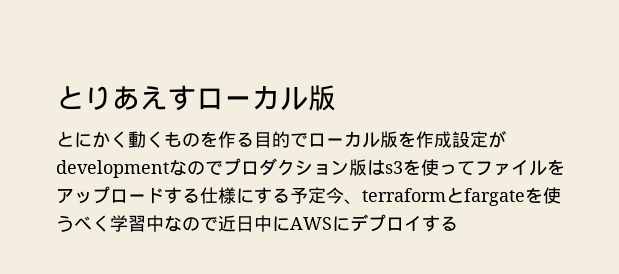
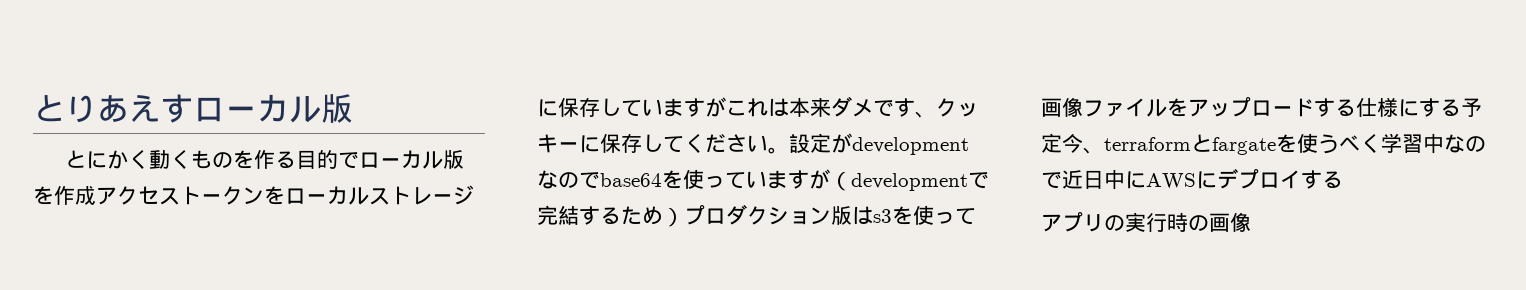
- とにかく動くものを作る目的でローカル版を作成設定がdevelopmentなのでプロダクション版はs3を使ってファイルをアップロードする仕様にする予定今、terraformとfargateを使うべく学習中なので近日中にAWSにデプロイする
+ とにかく動くものを作る目的でローカル版を作成アクセストークンをローカルストレージに保存していますがこれは本来ダメです、クッキーに保存してください。設定がdevelopmentなのでbase64を使っていますが（developmentで完結するため）プロダクション版はs3を使って画像ファイルをアップロードする仕様にする予定今、terraformとfargateを使うべく学習中なので近日中にAWSにデプロイする
+ アプリの実行時の画像

